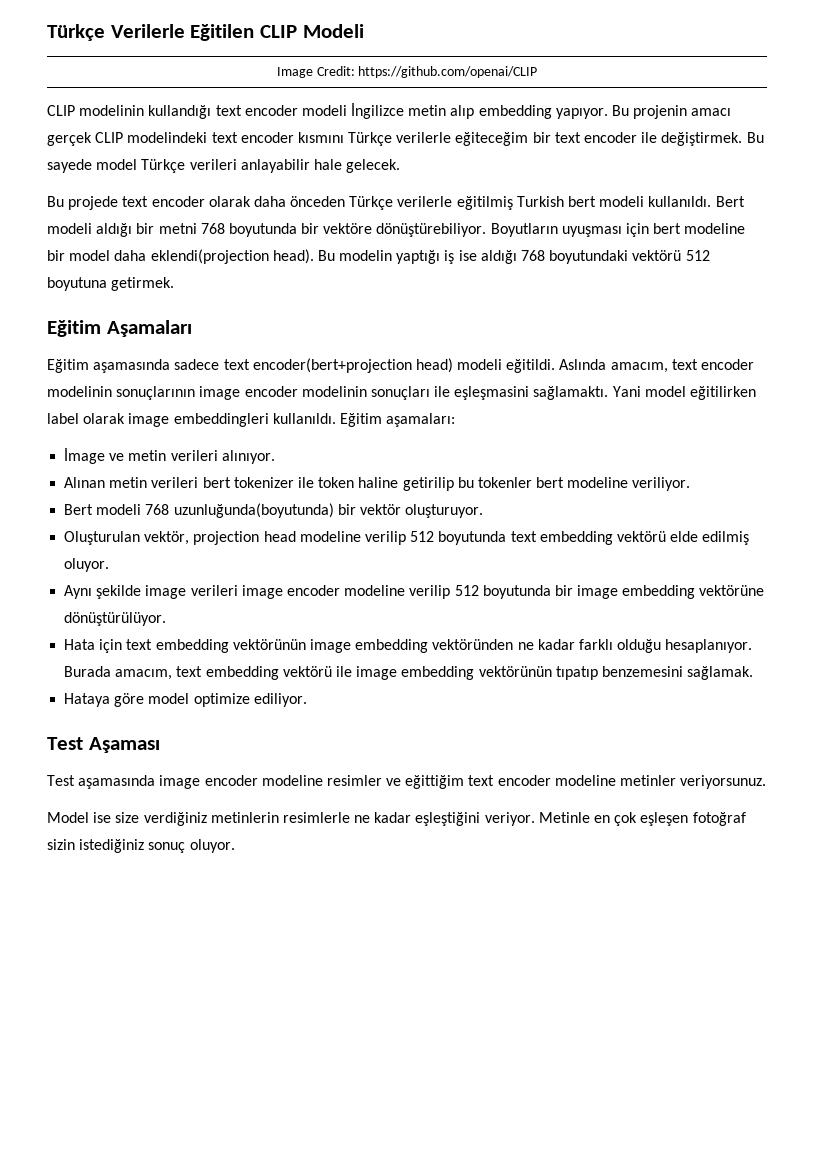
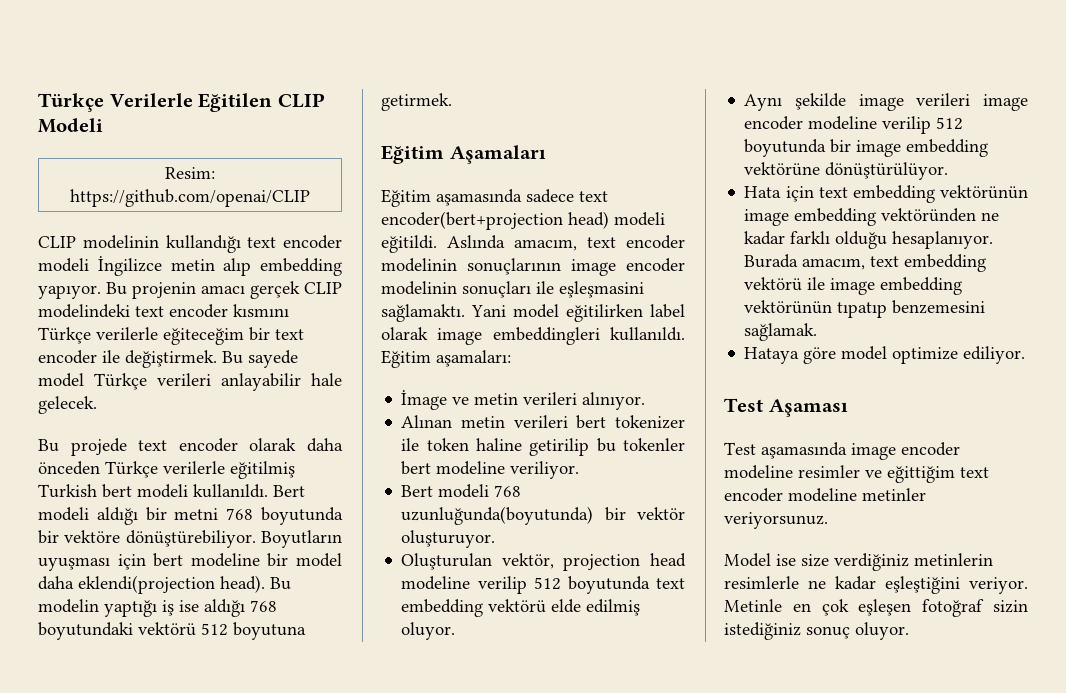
- Image Credit: https://github.com/openai/CLIP
+ Resim: https://github.com/openai/CLIP

